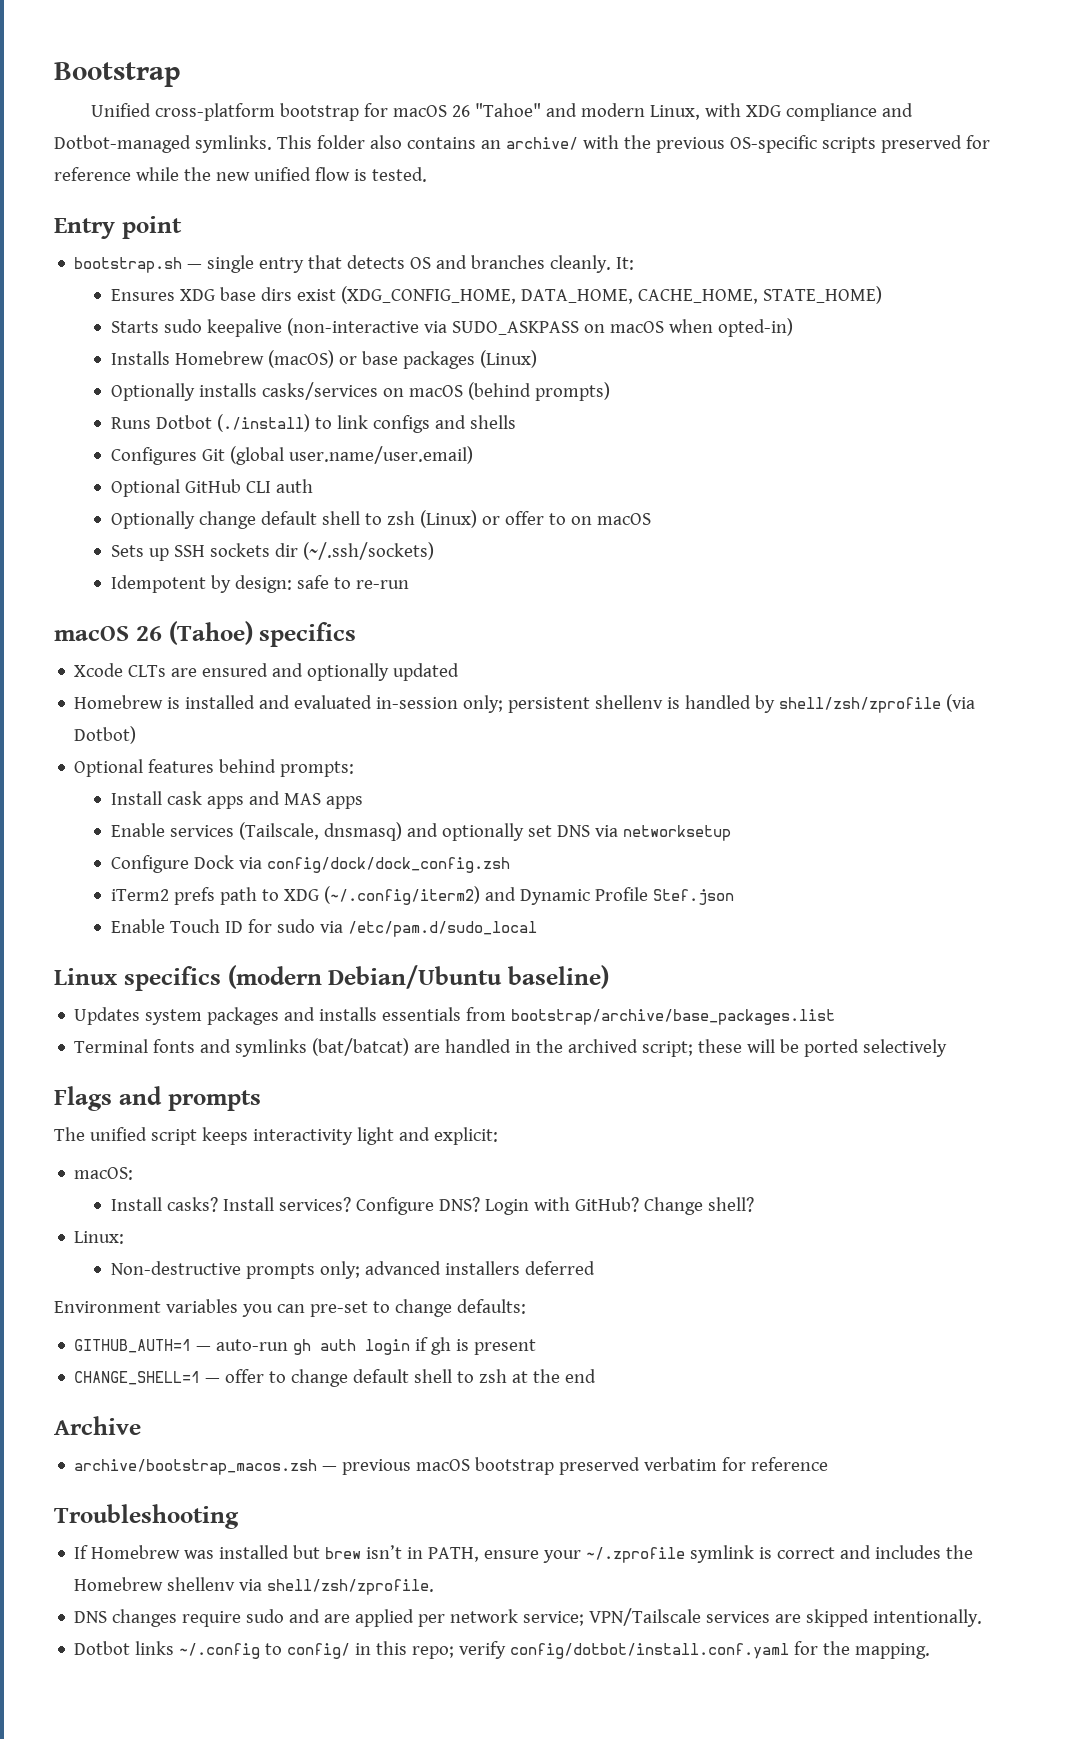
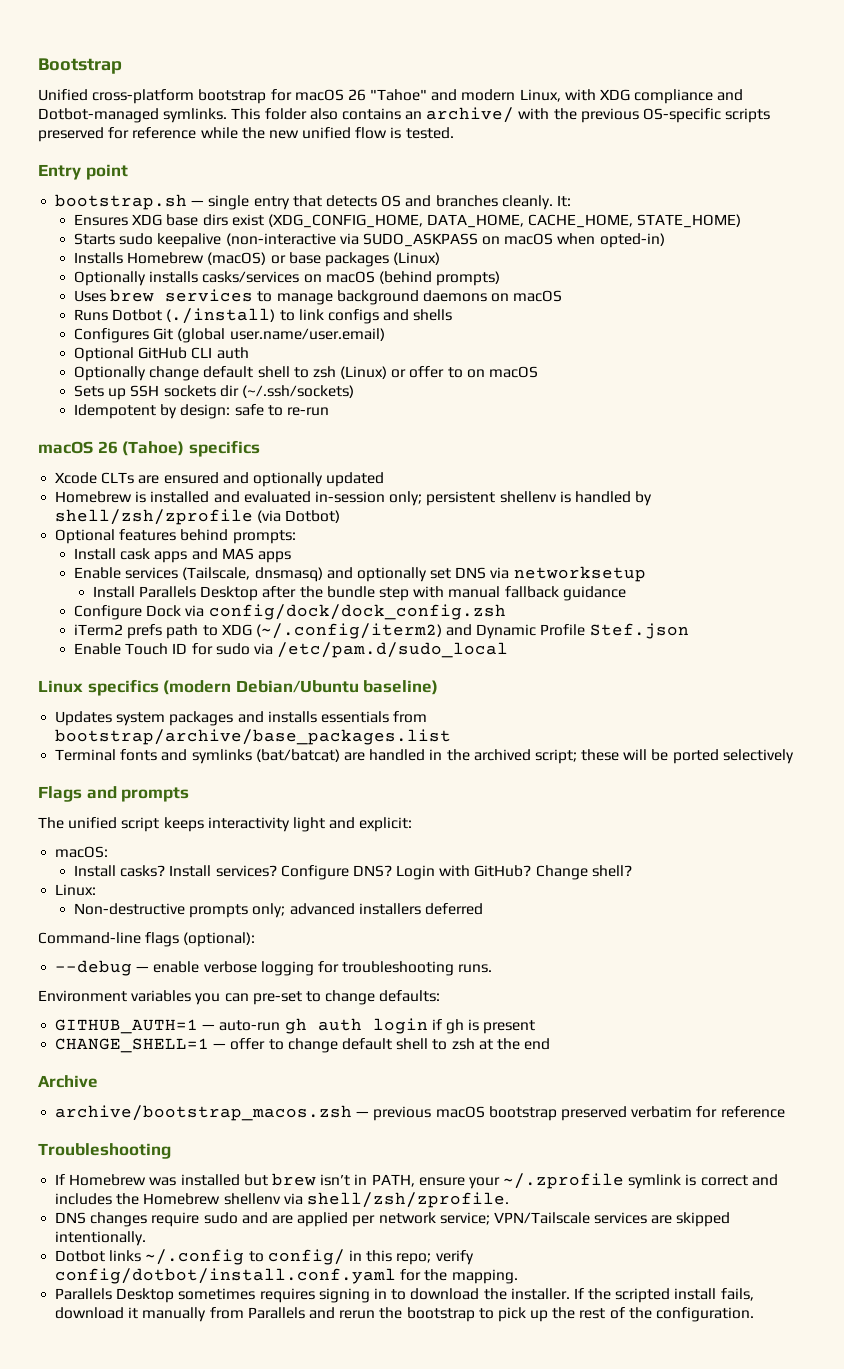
+ Uses brew services to manage background daemons on macOS
+ Install Parallels Desktop after the bundle step with manual fallback guidance
+ Command-line flags (optional):
+ --debug — enable verbose logging for troubleshooting runs.
+ Parallels Desktop sometimes requires signing in to download the installer. If the scripted install fails, download it manually from Parallels and rerun the bootstrap to pick up the rest of the configuration.

